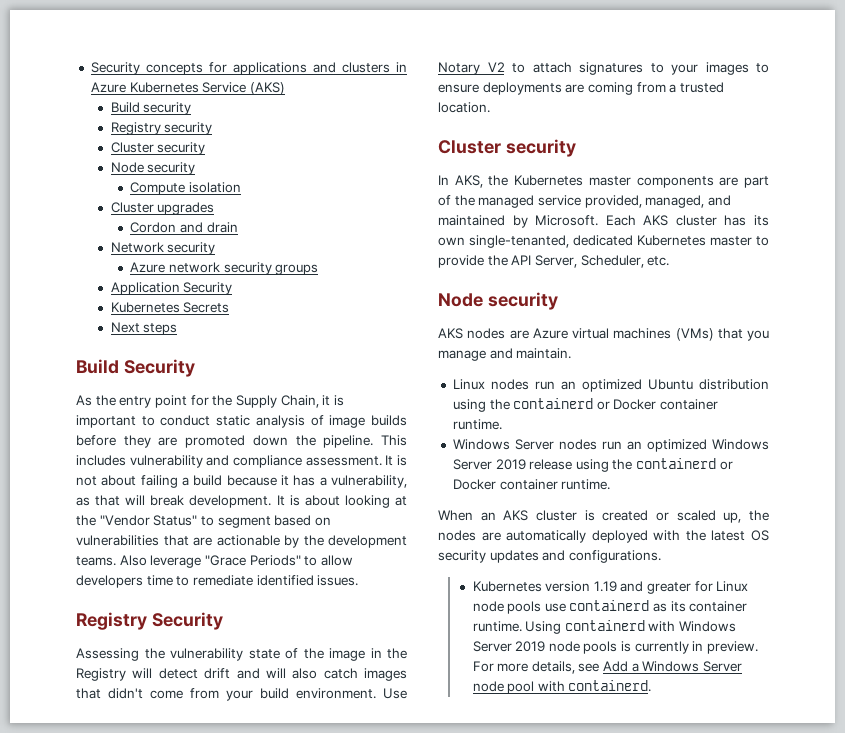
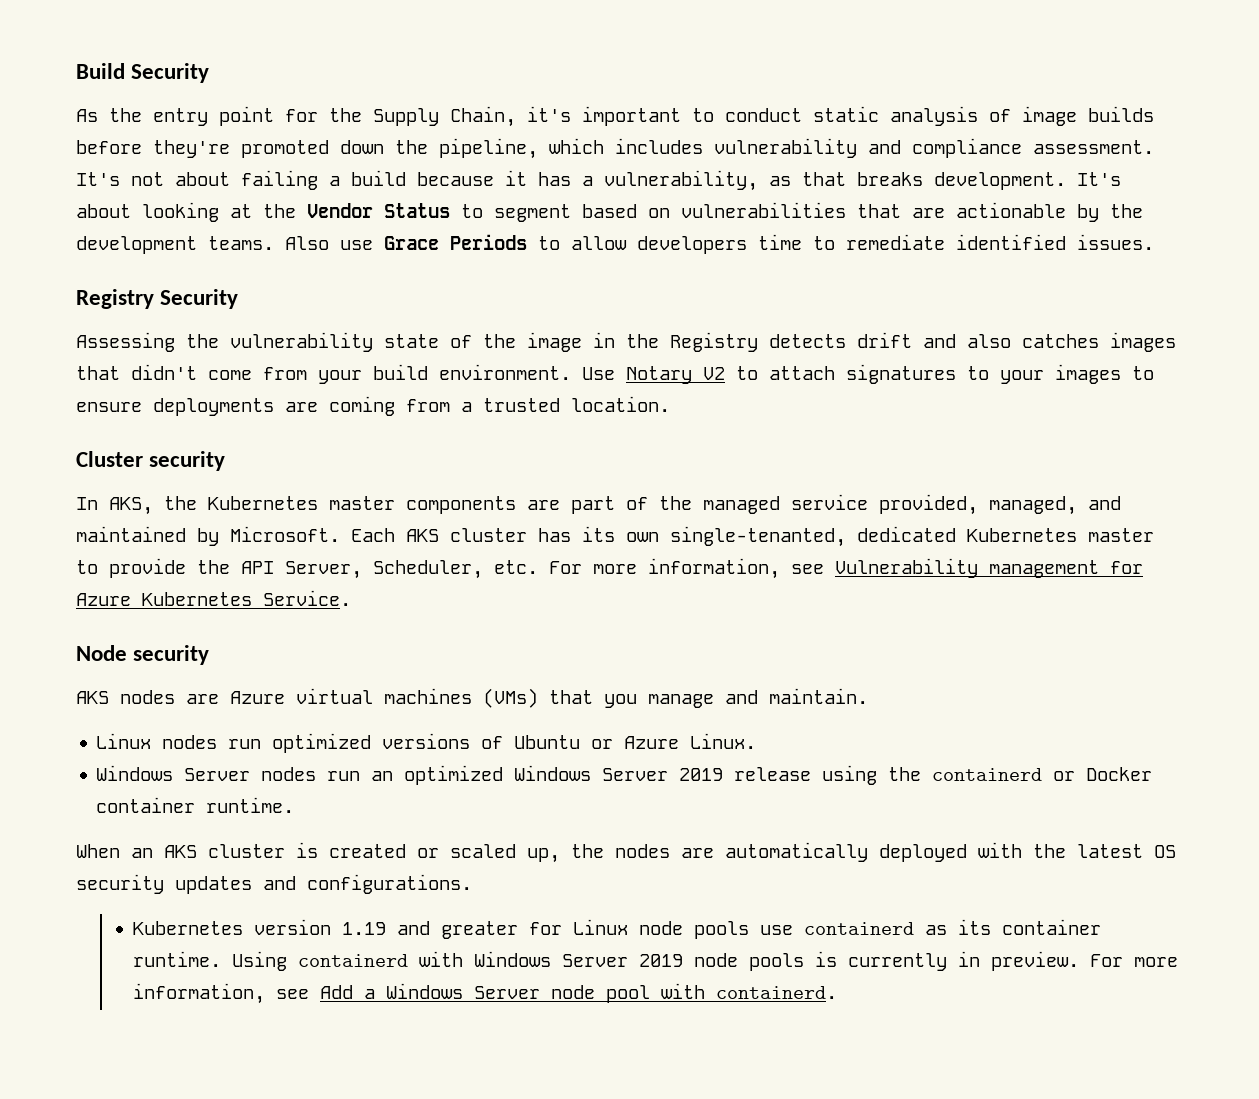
- Security concepts for applications and clusters in Azure Kubernetes Service (AKS)
- Build security
- Registry security
- Cluster security
- Node security
- Compute isolation
- Cluster upgrades
- Cordon and drain
- Network security
- Azure network security groups
- Application Security
- Kubernetes Secrets
- Next steps
- As the entry point for the Supply Chain, it is important to conduct static analysis of image builds before they are promoted down the pipeline. This includes vulnerability and compliance assessment.
+ As the entry point for the Supply Chain, it's important to conduct static analysis of image builds before they're promoted down the pipeline, which includes vulnerability and compliance assessment.
- It is not about failing a build because it has a vulnerability, as that will break development. It is about looking at the "Vendor Status" to segment based on vulnerabilities that are actionable by the development teams.
+ It's not about failing a build because it has a vulnerability, as that breaks development. It's about looking at the Vendor Status to segment based on vulnerabilities that are actionable by the development teams.
- Also leverage "Grace Periods" to allow developers time to remediate identified issues.
+ Also use Grace Periods to allow developers time to remediate identified issues.
- Assessing the vulnerability state of the image in the Registry will detect drift and will also catch images that didn't come from your build environment.
+ Assessing the vulnerability state of the image in the Registry detects drift and also catches images that didn't come from your build environment.
- Each AKS cluster has its own single-tenanted, dedicated Kubernetes master to provide the API Server, Scheduler, etc.
+ Each AKS cluster has its own single-tenanted, dedicated Kubernetes master to provide the API Server, Scheduler, etc. For more information, see Vulnerability management for Azure Kubernetes Service.
- Linux nodes run an optimized Ubuntu distribution using the containerd or Docker container runtime.
+ Linux nodes run optimized versions of Ubuntu or Azure Linux.
- For more details, see Add a Windows Server node pool with containerd.
+ For more information, see Add a Windows Server node pool with containerd.

